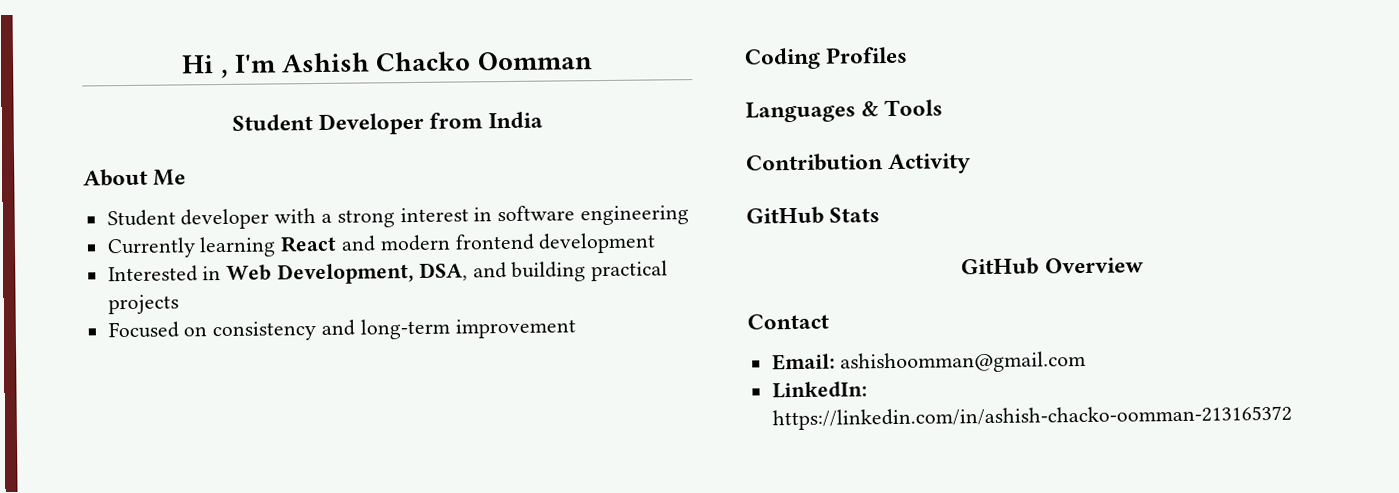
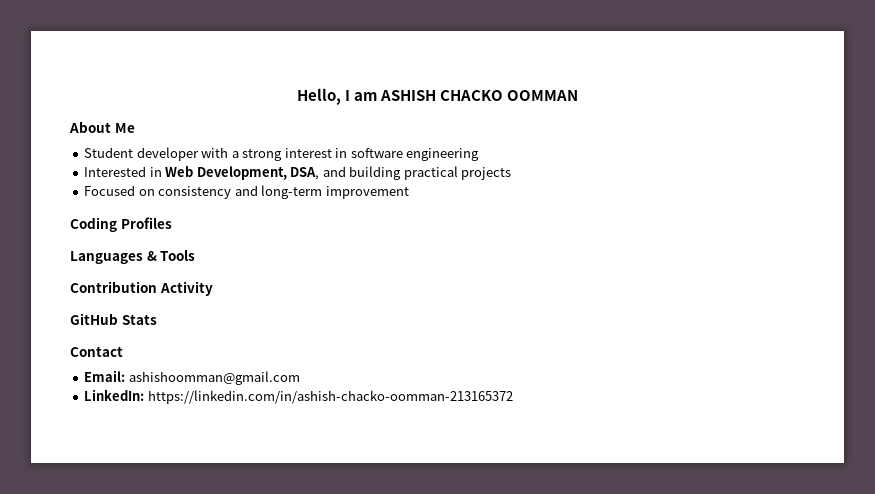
- Hi , I'm Ashish Chacko Oomman
- Student Developer from India
+ Hello, I am ASHISH CHACKO OOMMAN
- Currently learning React and modern frontend development
- GitHub Overview

